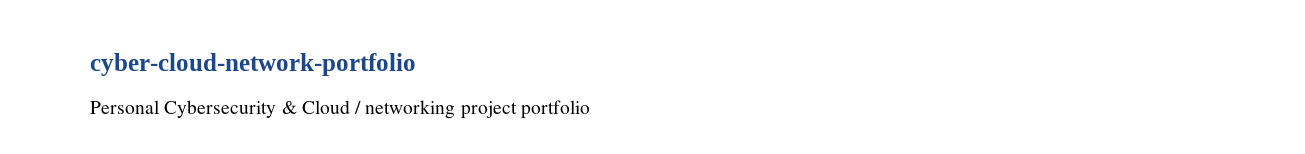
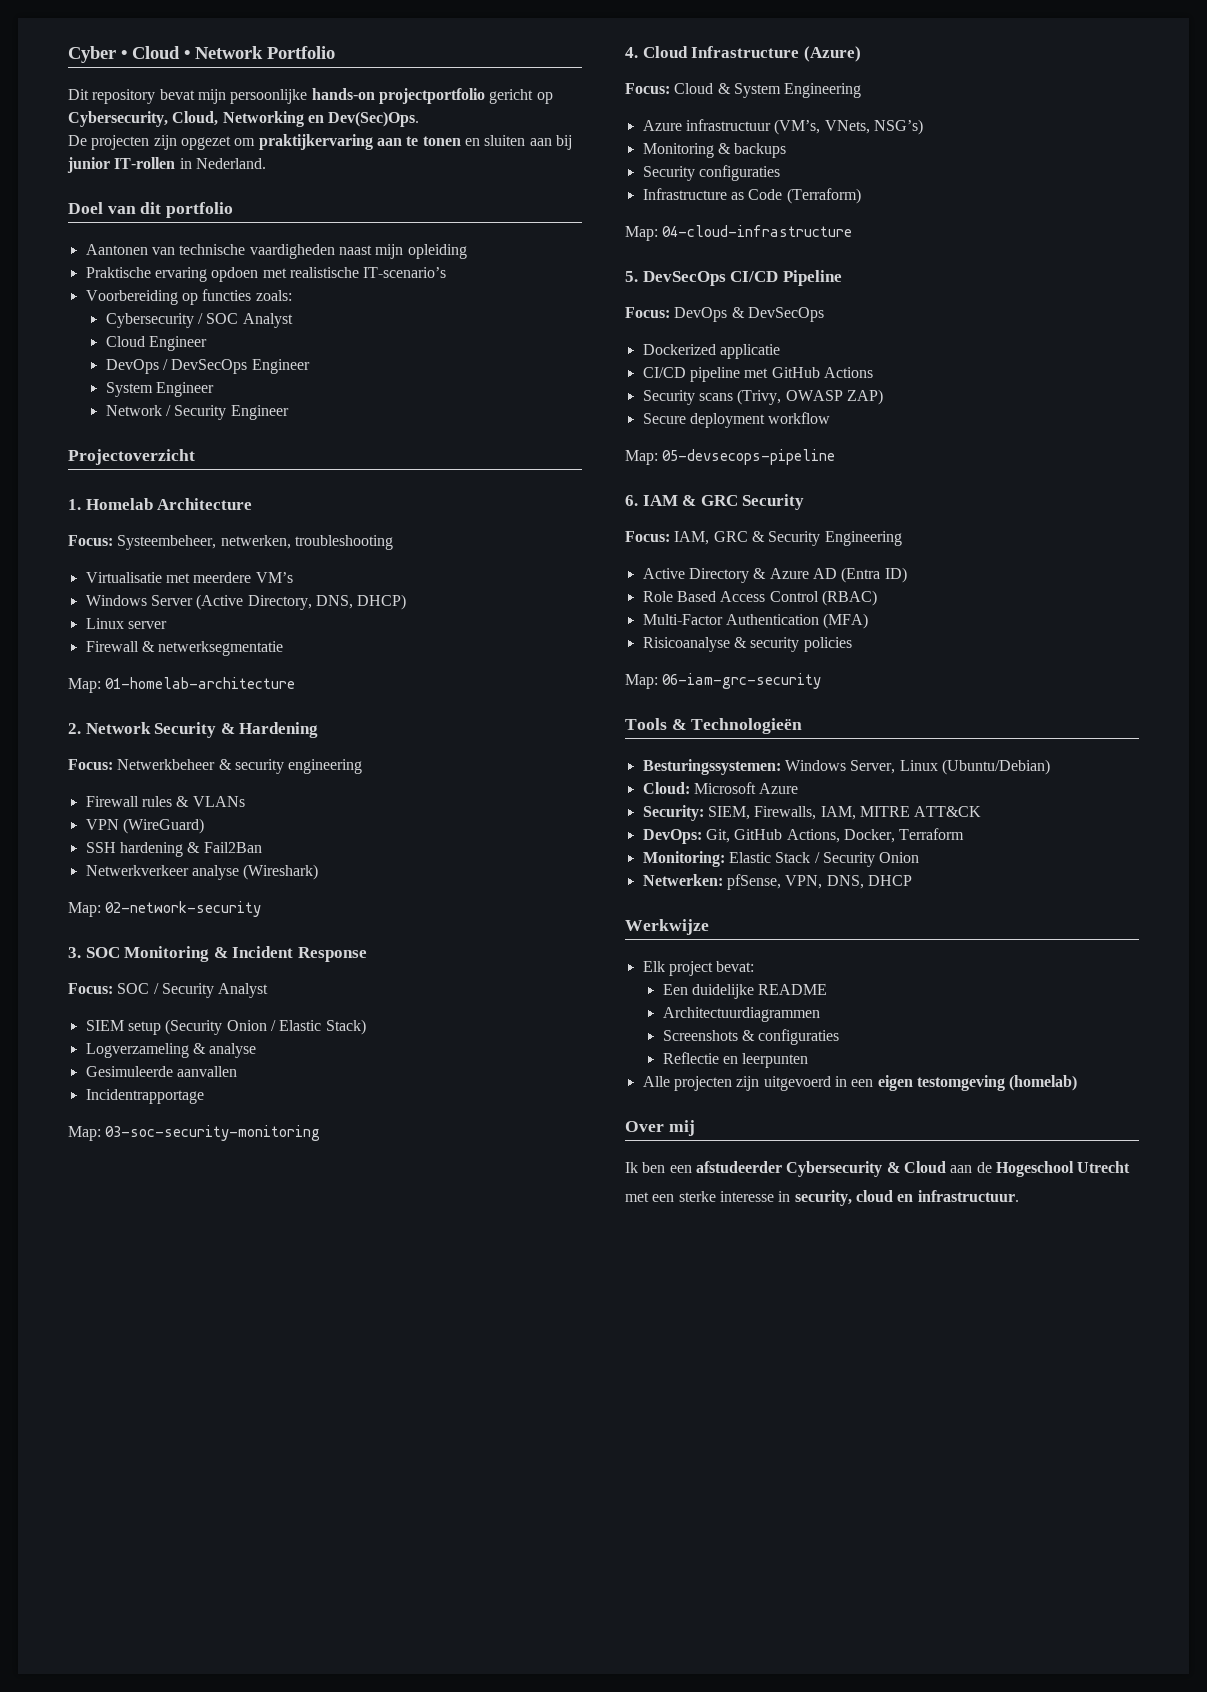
- cyber-cloud-network-portfolio
- Personal Cybersecurity & Cloud / networking project portfolio
+ Cyber • Cloud • Network Portfolio
+ Dit repository bevat mijn persoonlijke hands-on projectportfolio gericht op Cybersecurity, Cloud, Networking en Dev(Sec)Ops.
+ De projecten zijn opgezet om praktijkervaring aan te tonen en sluiten aan bij junior IT-rollen in Nederland.
+ Doel van dit portfolio
+ Aantonen van technische vaardigheden naast mijn opleiding
+ Praktische ervaring opdoen met realistische IT-scenario’s
+ Voorbereiding op functies zoals:
+ Cybersecurity / SOC Analyst
+ Cloud Engineer
+ DevOps / DevSecOps Engineer
+ System Engineer
+ Network / Security Engineer
+ Projectoverzicht
+ 1. Homelab Architecture
+ Focus: Systeembeheer, netwerken, troubleshooting
+ Virtualisatie met meerdere VM’s
+ Windows Server (Active Directory, DNS, DHCP)
+ Linux server
+ Firewall & netwerksegmentatie
+ Map: 01-homelab-architecture
+ 2. Network Security & Hardening
+ Focus: Netwerkbeheer & security engineering
+ Firewall rules & VLANs
+ VPN (WireGuard)
+ SSH hardening & Fail2Ban
+ Netwerkverkeer analyse (Wireshark)
+ Map: 02-network-security
+ 3. SOC Monitoring & Incident Response
+ Focus: SOC / Security Analyst
+ SIEM setup (Security Onion / Elastic Stack)
+ Logverzameling & analyse
+ Gesimuleerde aanvallen
+ Incidentrapportage
+ Map: 03-soc-security-monitoring
+ 4. Cloud Infrastructure (Azure)
+ Focus: Cloud & System Engineering
+ Azure infrastructuur (VM’s, VNets, NSG’s)
+ Monitoring & backups
+ Security configuraties
+ Infrastructure as Code (Terraform)
+ Map: 04-cloud-infrastructure
+ 5. DevSecOps CI/CD Pipeline
+ Focus: DevOps & DevSecOps
+ Dockerized applicatie
+ CI/CD pipeline met GitHub Actions
+ Security scans (Trivy, OWASP ZAP)
+ Secure deployment workflow
+ Map: 05-devsecops-pipeline
+ 6. IAM & GRC Security
+ Focus: IAM, GRC & Security Engineering
+ Active Directory & Azure AD (Entra ID)
+ Role Based Access Control (RBAC)
+ Multi-Factor Authentication (MFA)
+ Risicoanalyse & security policies
+ Map: 06-iam-grc-security
+ Tools & Technologieën
+ Besturingssystemen: Windows Server, Linux (Ubuntu/Debian)
+ Cloud: Microsoft Azure
+ Security: SIEM, Firewalls, IAM, MITRE ATT&CK
+ DevOps: Git, GitHub Actions, Docker, Terraform
+ Monitoring: Elastic Stack / Security Onion
+ Netwerken: pfSense, VPN, DNS, DHCP
+ Werkwijze
+ Elk project bevat:
+ Een duidelijke README
+ Architectuurdiagrammen
+ Screenshots & configuraties
+ Reflectie en leerpunten
+ Alle projecten zijn uitgevoerd in een eigen testomgeving (homelab)
+ Over mij
+ Ik ben een afstudeerder Cybersecurity & Cloud aan de Hogeschool Utrecht
+ met een sterke interesse in security, cloud en infrastructuur.

